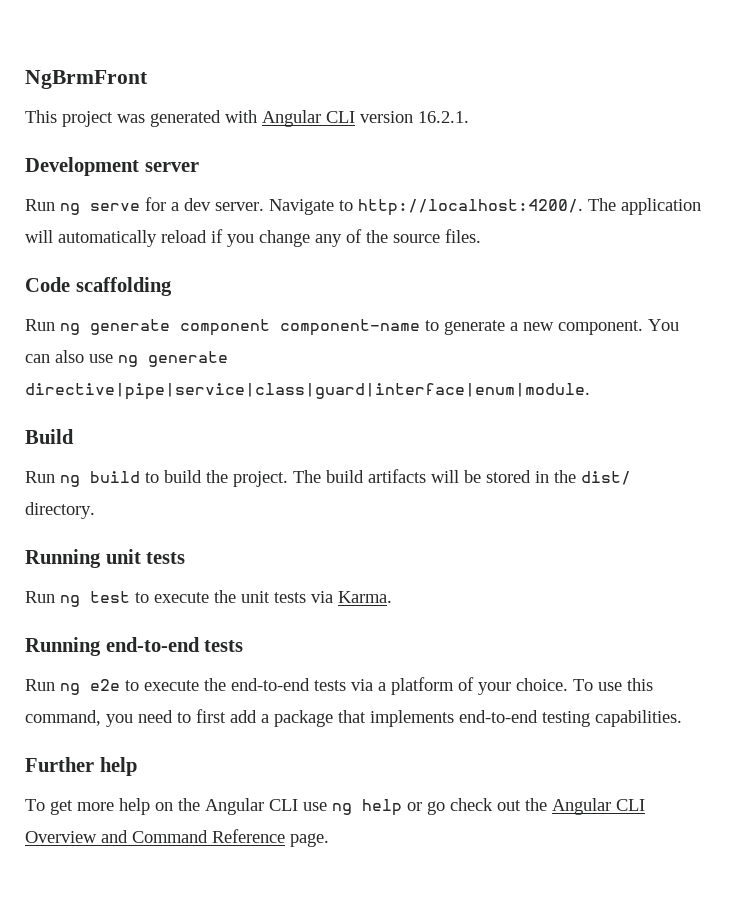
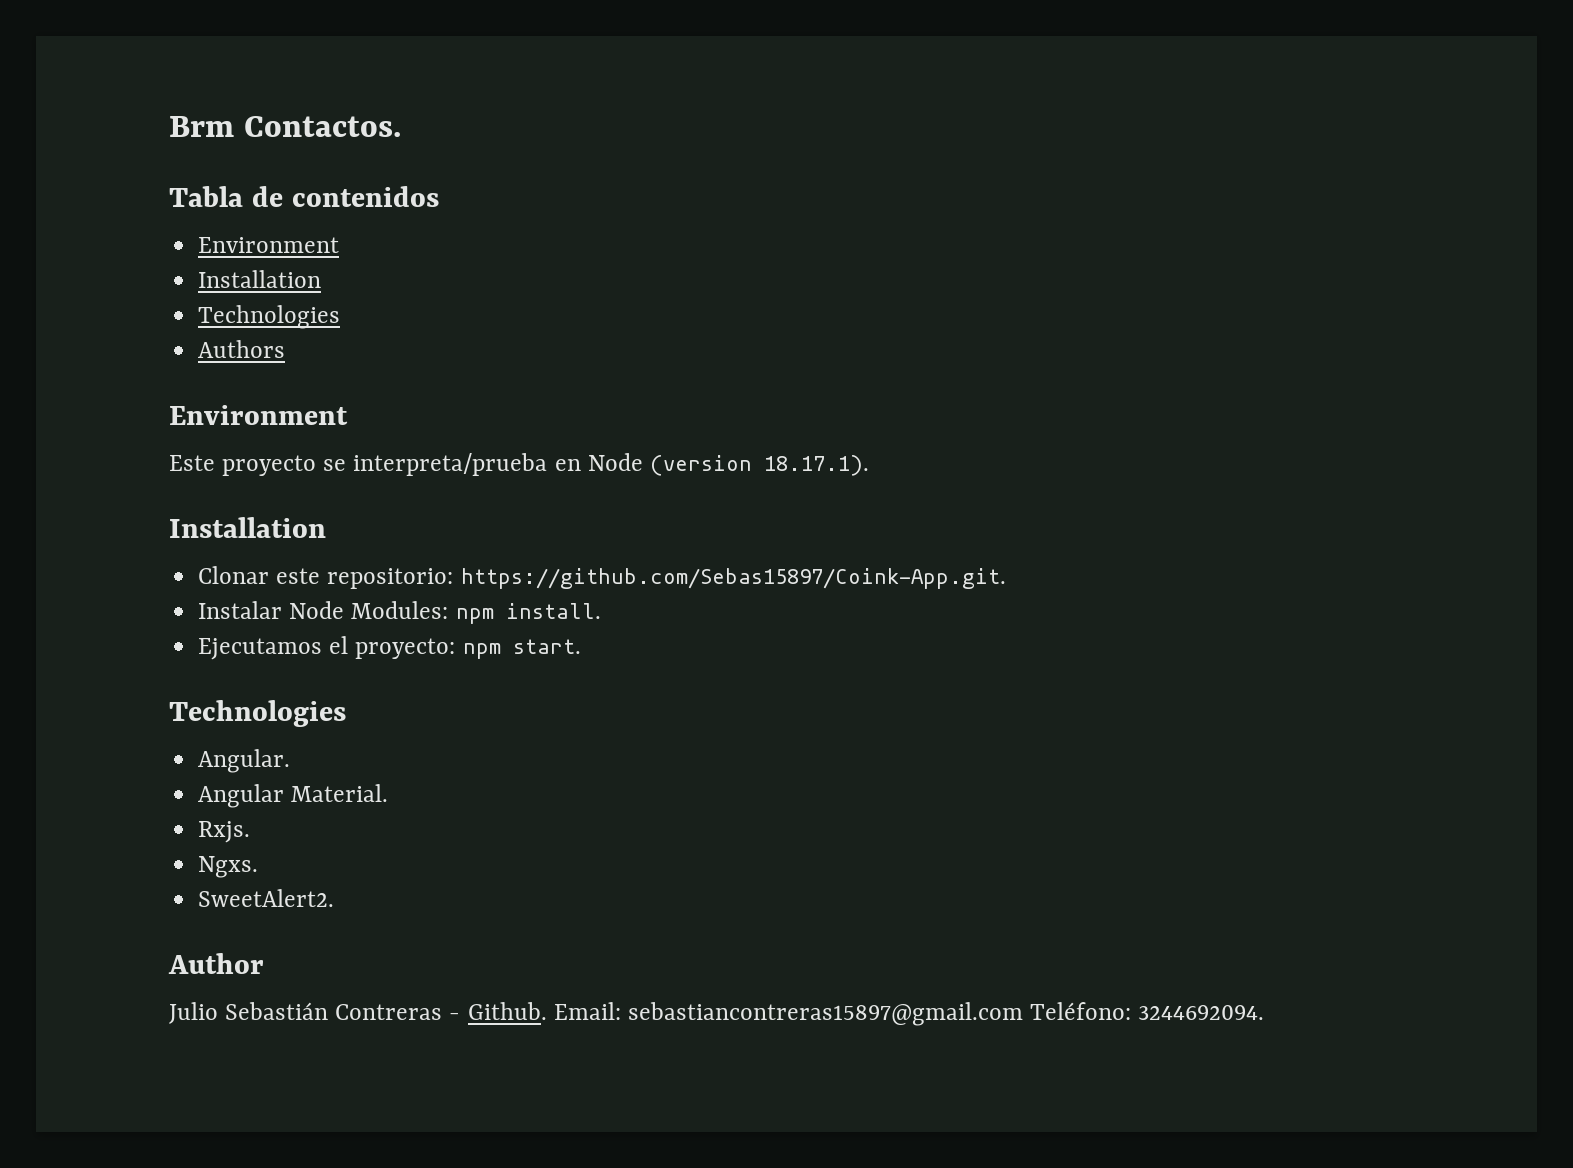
- NgBrmFront
- This project was generated with Angular CLI version 16.2.1.
- Development server
- Run ng serve for a dev server. Navigate to http://localhost:4200/. The application will automatically reload if you change any of the source files.
- Code scaffolding
- Run ng generate component component-name to generate a new component. You can also use ng generate directive|pipe|service|class|guard|interface|enum|module.
- Build
- Run ng build to build the project. The build artifacts will be stored in the dist/ directory.
- Running unit tests
- Run ng test to execute the unit tests via Karma.
- Running end-to-end tests
- Run ng e2e to execute the end-to-end tests via a platform of your choice. To use this command, you need to first add a package that implements end-to-end testing capabilities.
- Further help
- To get more help on the Angular CLI use ng help or go check out the Angular CLI Overview and Command Reference page.
+ Brm Contactos.
+ Tabla de contenidos
+ Environment
+ Installation
+ Technologies
+ Authors
+ Environment
+ Este proyecto se interpreta/prueba en Node (version 18.17.1).
+ Installation
+ Clonar este repositorio: https://github.com/Sebas15897/Coink-App.git.
+ Instalar Node Modules: npm install.
+ Ejecutamos el proyecto: npm start.
+ Technologies
+ Angular.
+ Angular Material.
+ Rxjs.
+ Ngxs.
+ SweetAlert2.
+ Author
+ Julio Sebastián Contreras - Github. Email: sebastiancontreras15897@gmail.com Teléfono: 3244692094.

